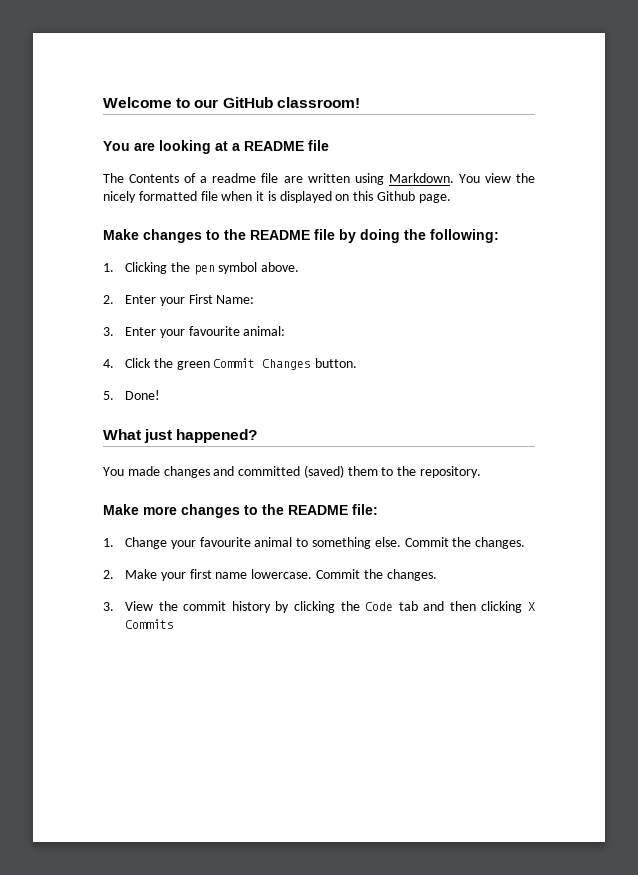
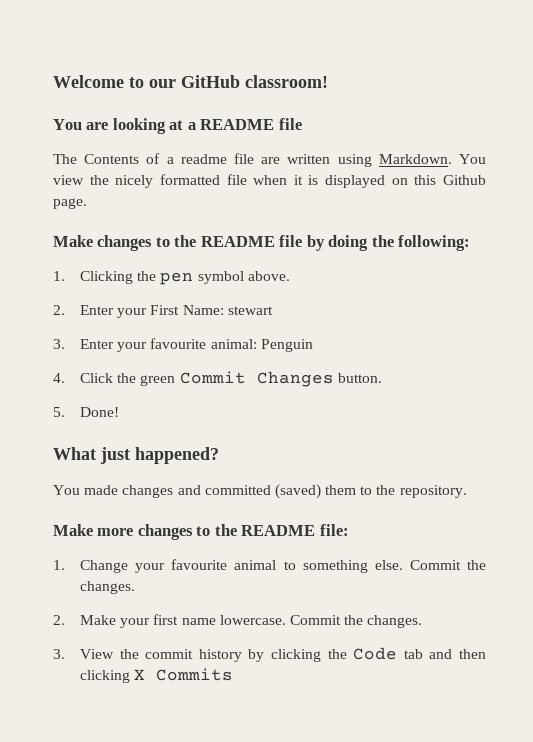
- 2. Enter your First Name:
+ 2. Enter your First Name: stewart
- 3. Enter your favourite animal:
+ 3. Enter your favourite animal: Penguin

